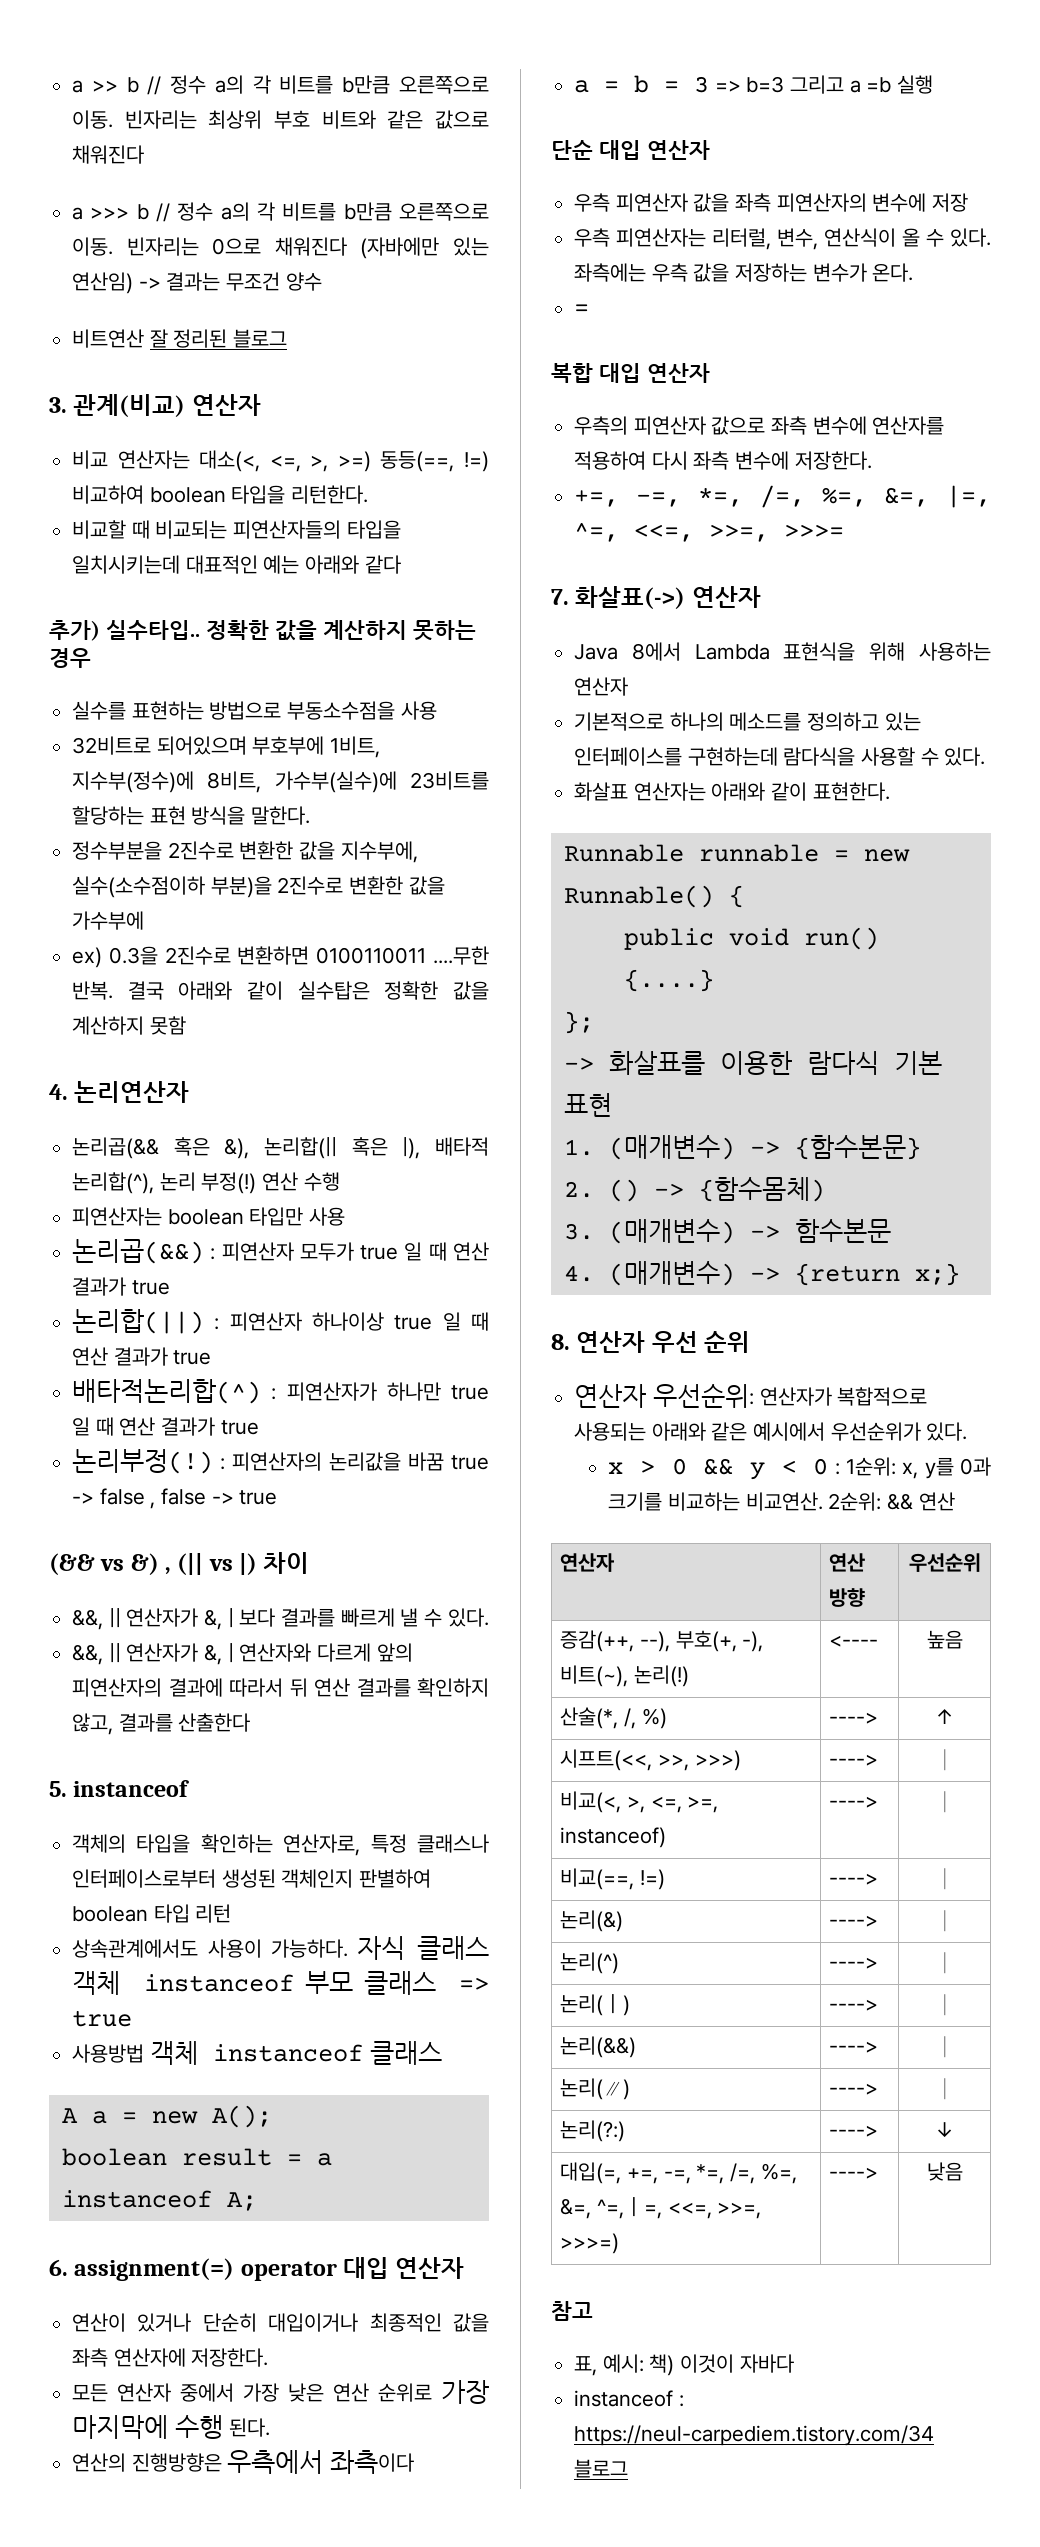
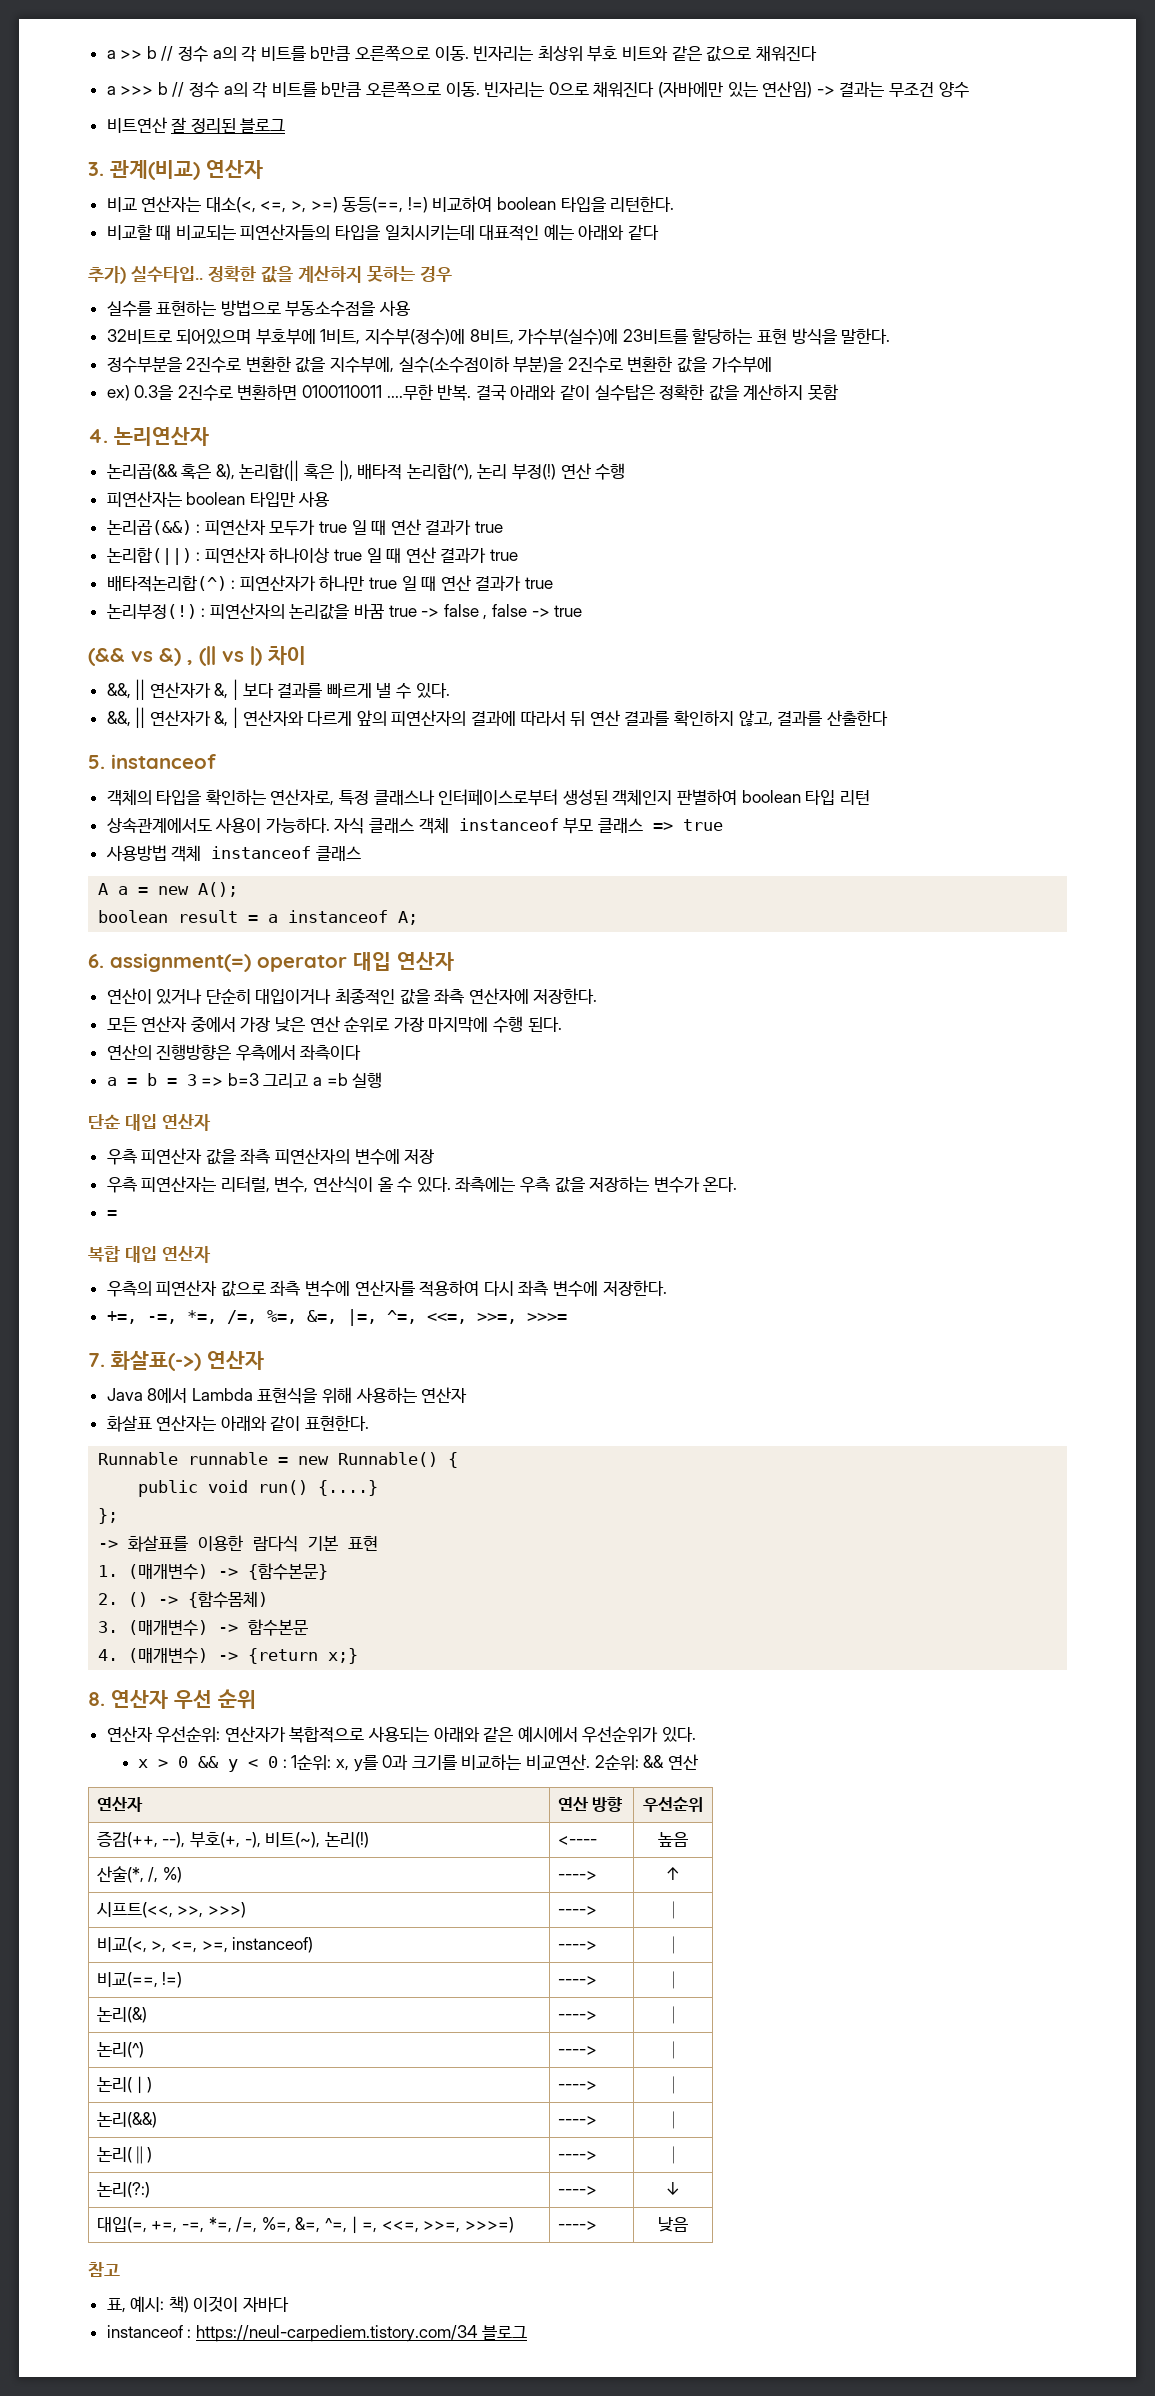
- 기본적으로 하나의 메소드를 정의하고 있는 인터페이스를 구현하는데 람다식을 사용할 수 있다.

